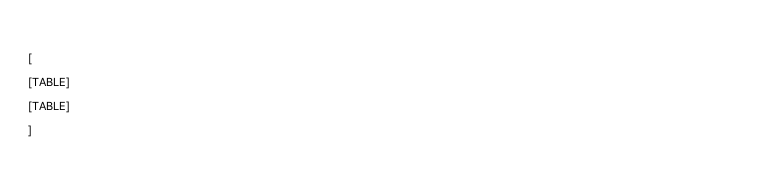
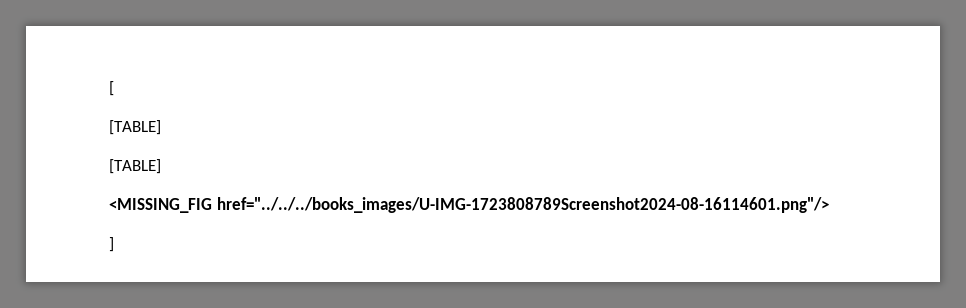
+ <MISSING_FIG href="../../../books_images/U-IMG-1723808789Screenshot2024-08-16114601.png"/>

